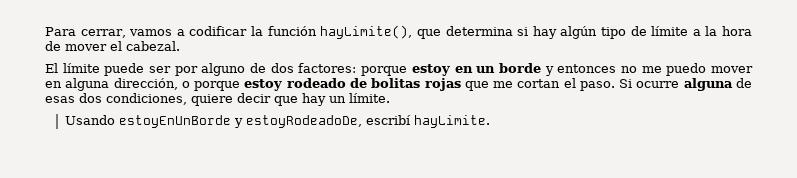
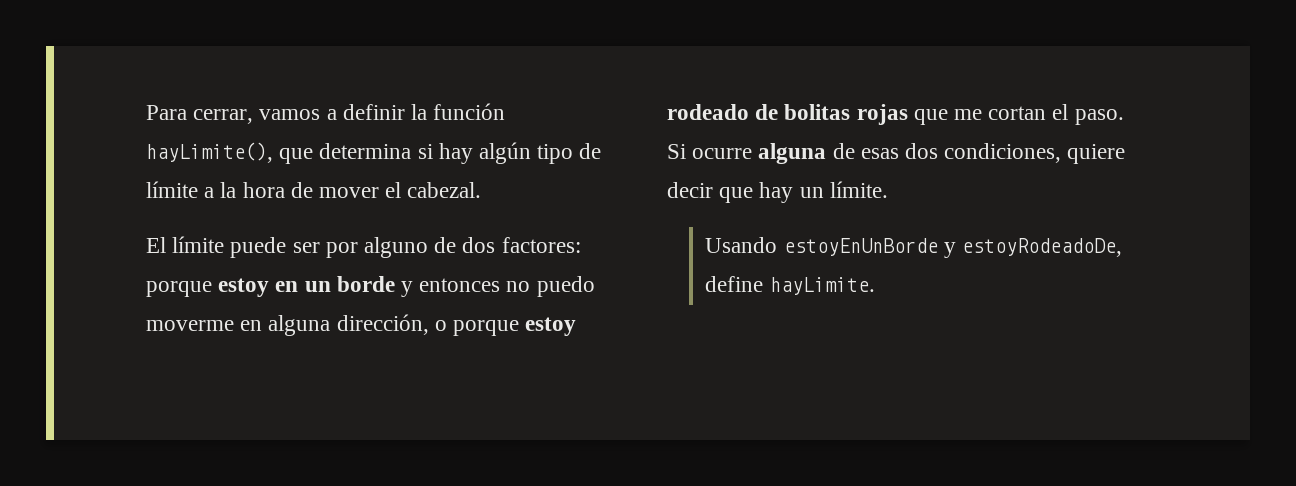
- Para cerrar, vamos a codificar la función hayLimite(), que determina si hay algún tipo de límite a la hora de mover el cabezal.
+ Para cerrar, vamos a definir la función hayLimite(), que determina si hay algún tipo de límite a la hora de mover el cabezal.
- El límite puede ser por alguno de dos factores: porque estoy en un borde y entonces no me puedo mover en alguna dirección, o porque estoy rodeado de bolitas rojas que me cortan el paso.
+ El límite puede ser por alguno de dos factores: porque estoy en un borde y entonces no puedo moverme en alguna dirección, o porque estoy rodeado de bolitas rojas que me cortan el paso.
- Usando estoyEnUnBorde y estoyRodeadoDe, escribí hayLimite.
+ Usando estoyEnUnBorde y estoyRodeadoDe, define hayLimite.

